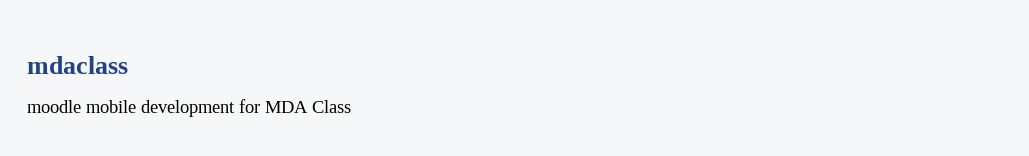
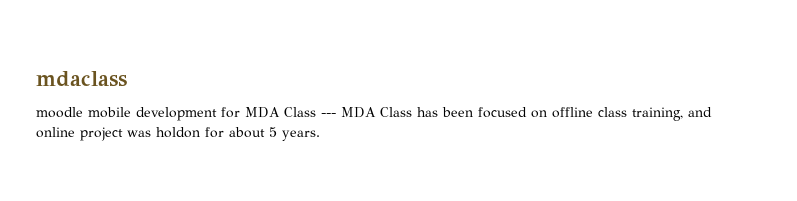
- moodle mobile development for MDA Class
+ moodle mobile development for MDA Class --- MDA Class has been focused on offline class training, and online project was holdon for about 5 years.

